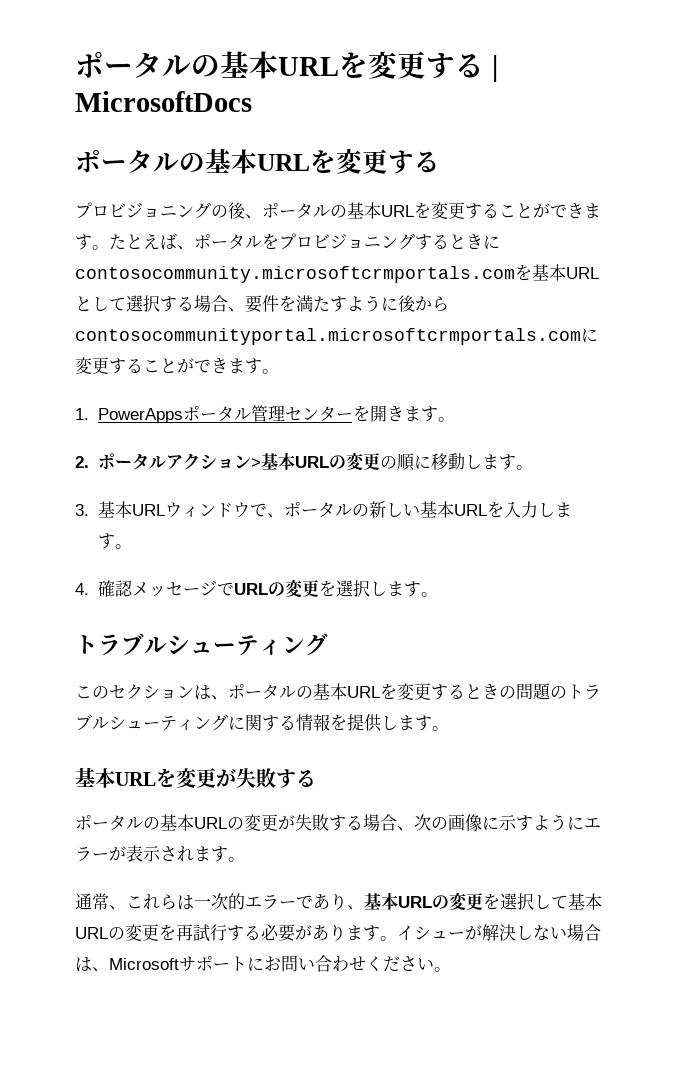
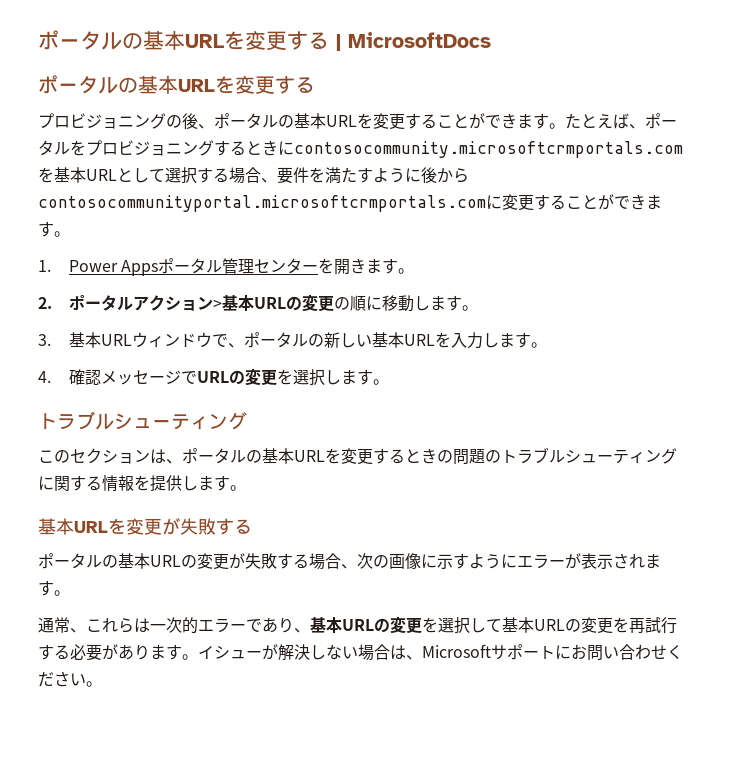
- 1. PowerAppsポータル管理センターを開きます。
+ 1. Power Appsポータル管理センターを開きます。

